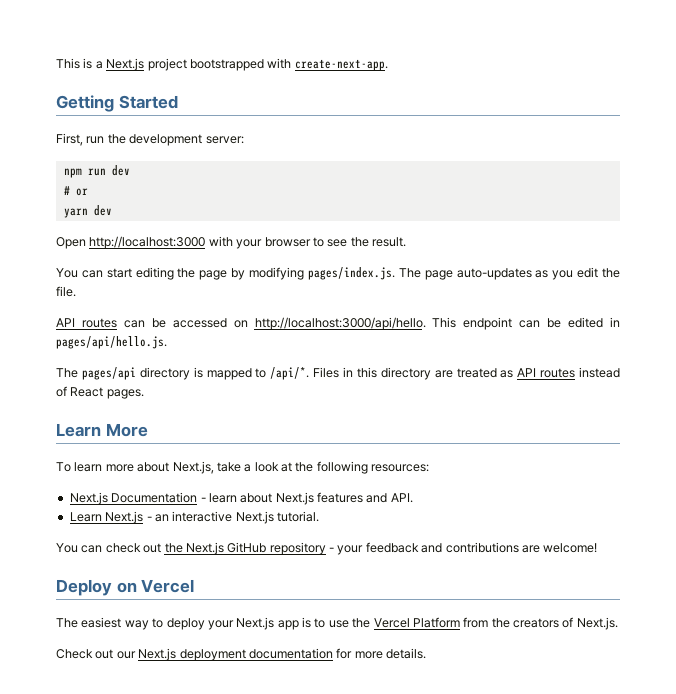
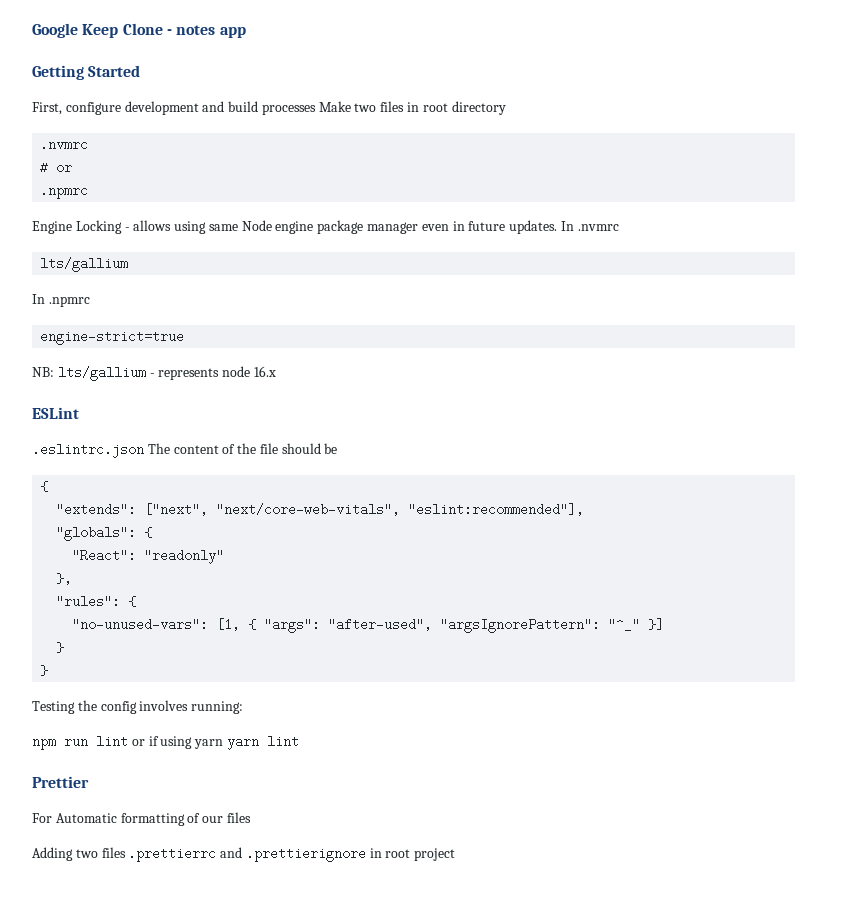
- This is a Next.js project bootstrapped with create-next-app.
+ Google Keep Clone - notes app
  Getting Started
- First, run the development server:
- npm run dev
+ First, configure development and build processes Make two files in root directory
+ .nvmrc
  # or
- yarn dev
- Open http://localhost:3000 with your browser to see the result.
- You can start editing the page by modifying pages/index.js. The page auto-updates as you edit the file.
- API routes can be accessed on http://localhost:3000/api/hello. This endpoint can be edited in pages/api/hello.js.
- The pages/api directory is mapped to /api/*. Files in this directory are treated as API routes instead of React pages.
- Learn More
- To learn more about Next.js, take a look at the following resources:
- Next.js Documentation - learn about Next.js features and API.
- Learn Next.js - an interactive Next.js tutorial.
- You can check out the Next.js GitHub repository - your feedback and contributions are welcome!
- Deploy on Vercel
- The easiest way to deploy your Next.js app is to use the Vercel Platform from the creators of Next.js.
- Check out our Next.js deployment documentation for more details.
+ .npmrc
+ Engine Locking - allows using same Node engine package manager even in future updates. In .nvmrc
+ lts/gallium
+ In .npmrc
+ engine-strict=true
+ NB: lts/gallium - represents node 16.x
+ ESLint
+ .eslintrc.json The content of the file should be
+ {
+ "extends": ["next", "next/core-web-vitals", "eslint:recommended"],
+ "globals": {
+ "React": "readonly"
+ },
+ "rules": {
+ "no-unused-vars": [1, { "args": "after-used", "argsIgnorePattern": "^_" }]
+ }
+ }
+ Testing the config involves running:
+ npm run lint or if using yarn yarn lint
+ Prettier
+ For Automatic formatting of our files
+ Adding two files .prettierrc and .prettierignore in root project

